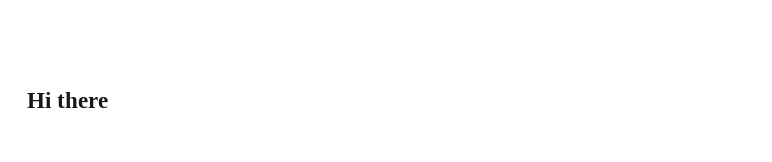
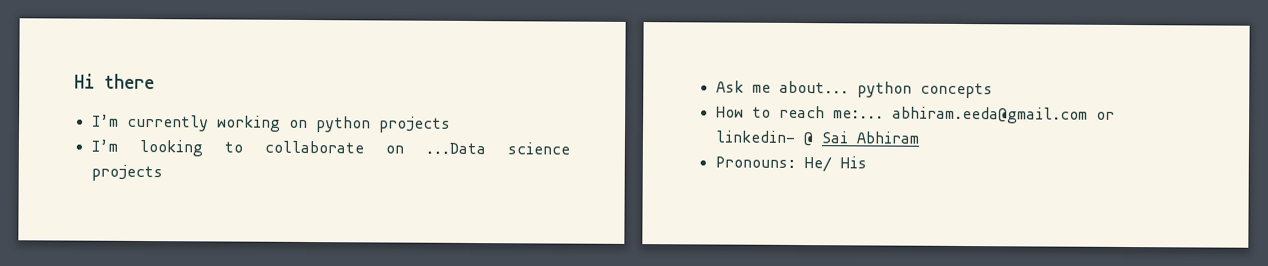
+ I’m currently working on python projects
+ I’m looking to collaborate on ...Data science projects
+ Ask me about... python concepts
+ How to reach me:... abhiram.eeda@gmail.com or linkedin- @ Sai Abhiram
+ Pronouns: He/ His

